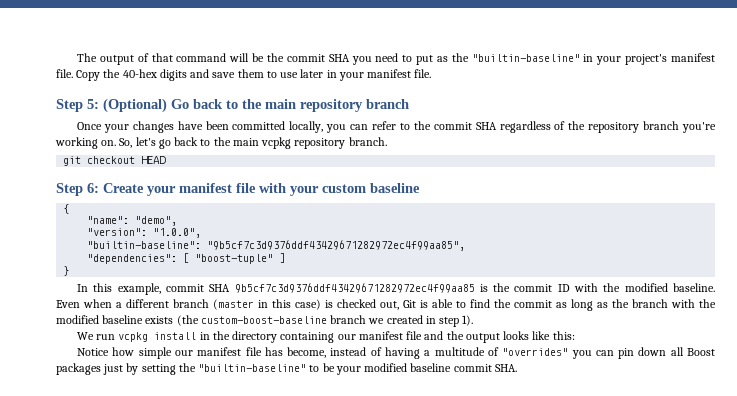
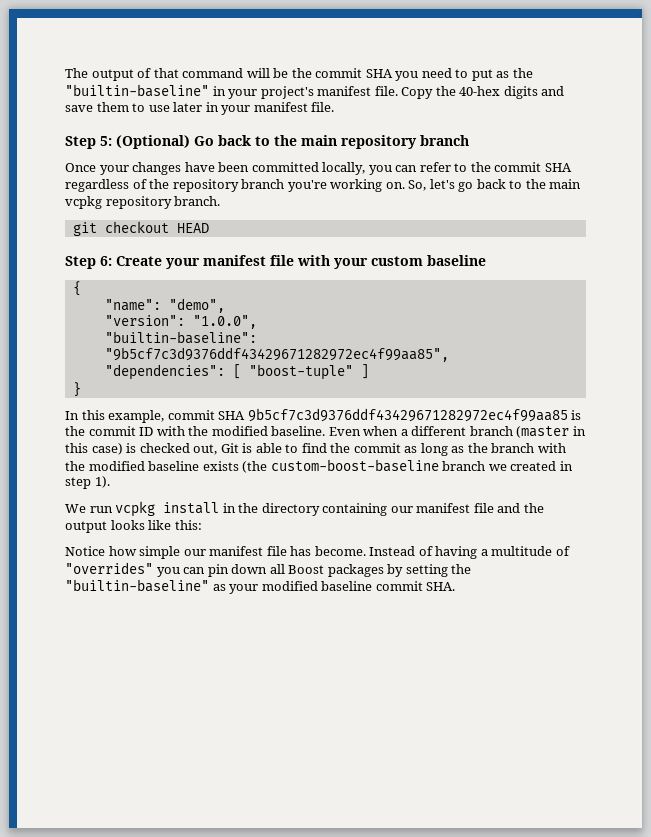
- Notice how simple our manifest file has become, instead of having a multitude of "overrides" you can pin down all Boost packages just by setting the "builtin-baseline" to be your modified baseline commit SHA.
+ Notice how simple our manifest file has become. Instead of having a multitude of "overrides" you can pin down all Boost packages by setting the "builtin-baseline" as your modified baseline commit SHA.

